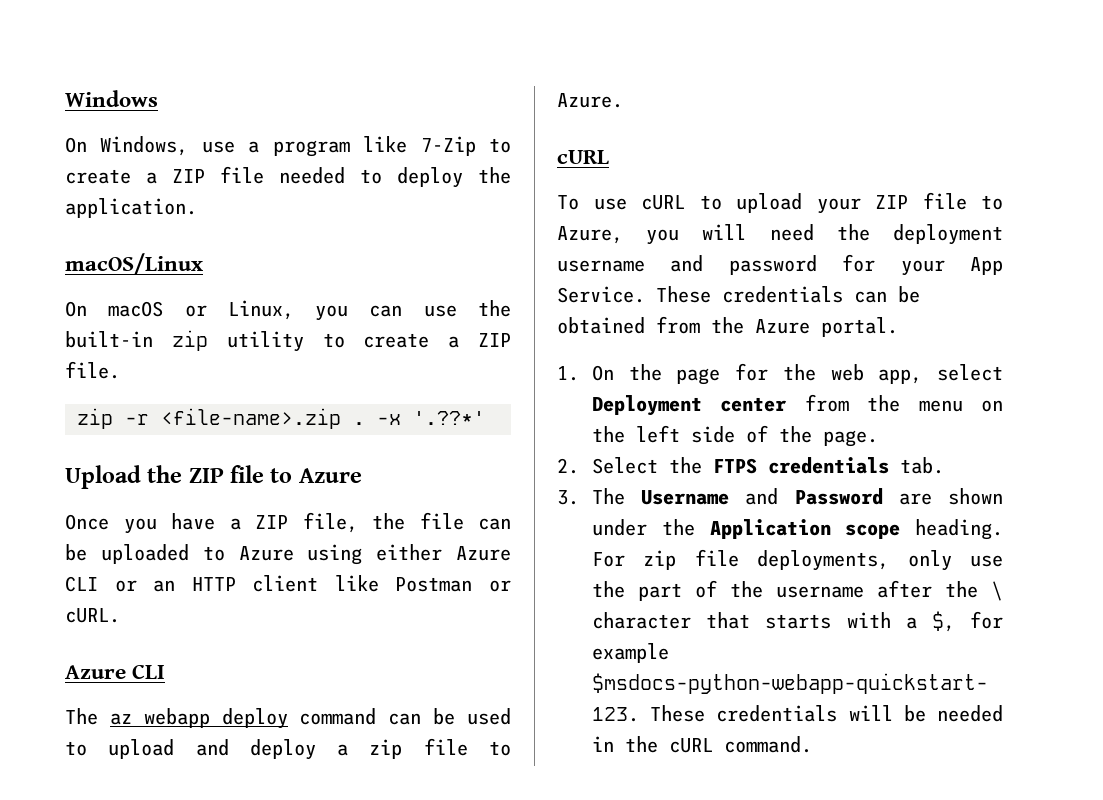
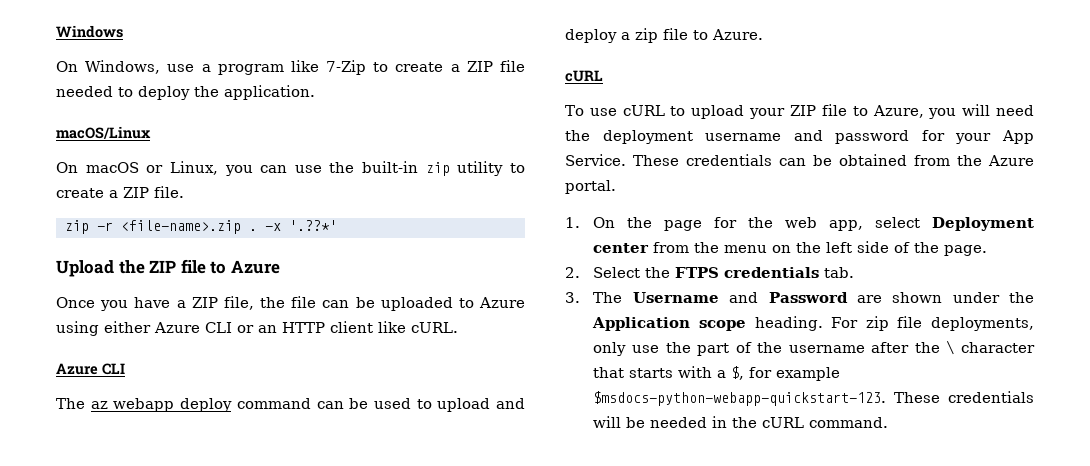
- Once you have a ZIP file, the file can be uploaded to Azure using either Azure CLI or an HTTP client like Postman or cURL.
+ Once you have a ZIP file, the file can be uploaded to Azure using either Azure CLI or an HTTP client like cURL.

